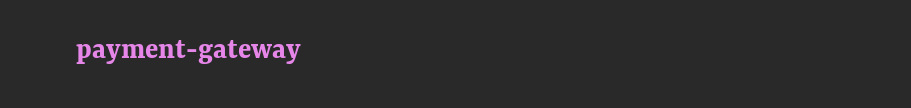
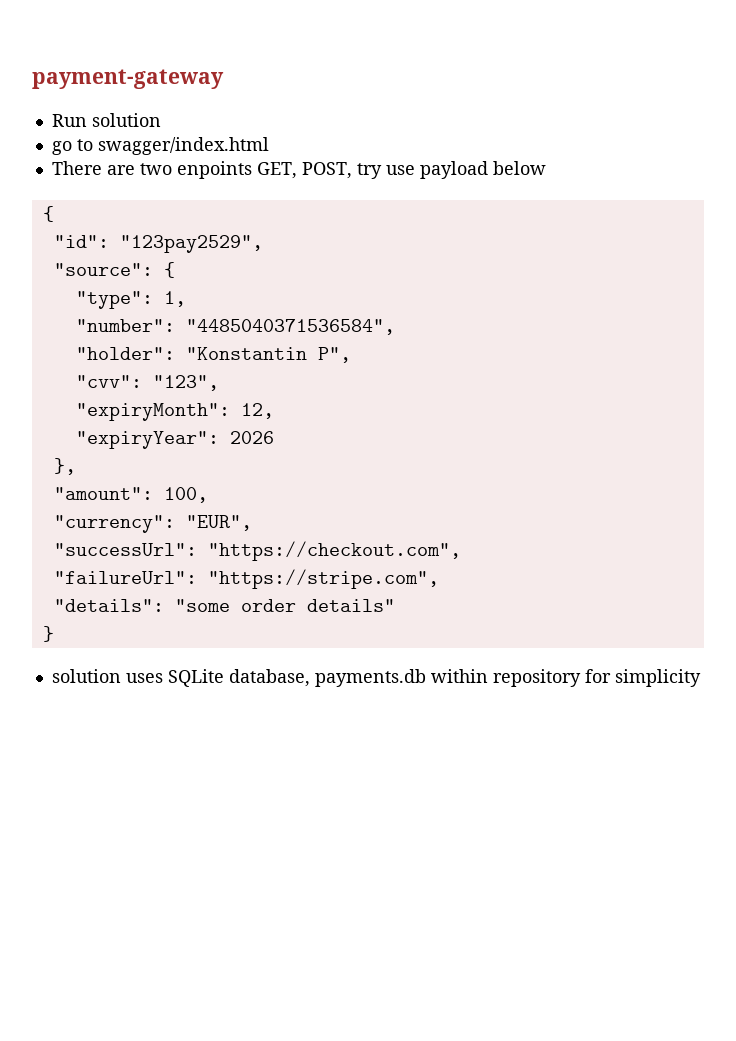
+ Run solution
+ go to swagger/index.html
+ There are two enpoints GET, POST, try use payload below
+ {
+ "id": "123pay2529",
+ "source": {
+ "type": 1,
+ "number": "4485040371536584",
+ "holder": "Konstantin P",
+ "cvv": "123",
+ "expiryMonth": 12,
+ "expiryYear": 2026
+ },
+ "amount": 100,
+ "currency": "EUR",
+ "successUrl": "https://checkout.com",
+ "failureUrl": "https://stripe.com",
+ "details": "some order details"
+ }
+ solution uses SQLite database, payments.db within repository for simplicity

